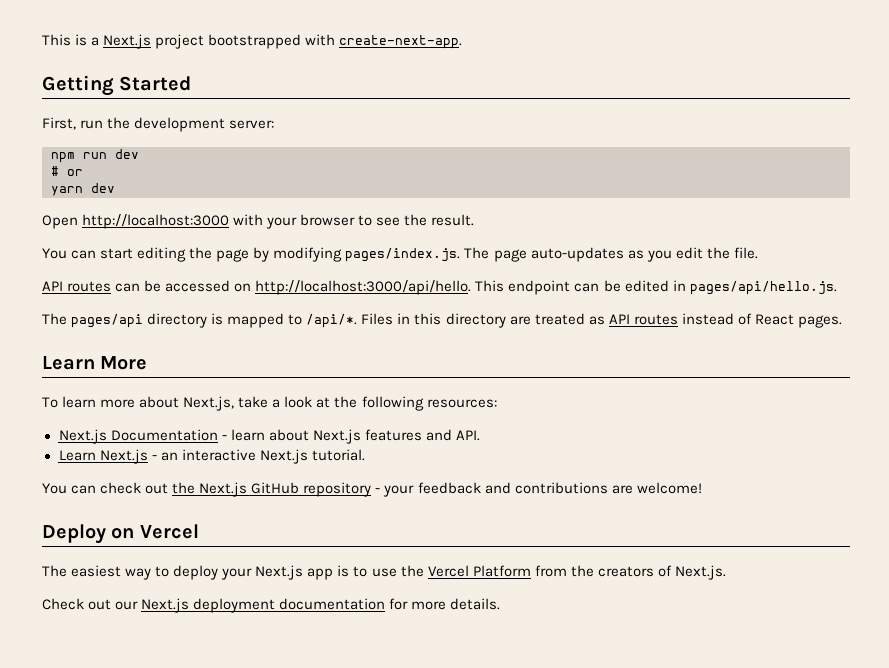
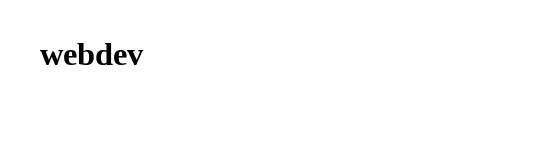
- This is a Next.js project bootstrapped with create-next-app.
- Getting Started
- First, run the development server:
- npm run dev
- # or
- yarn dev
- Open http://localhost:3000 with your browser to see the result.
- You can start editing the page by modifying pages/index.js. The page auto-updates as you edit the file.
- API routes can be accessed on http://localhost:3000/api/hello. This endpoint can be edited in pages/api/hello.js.
- The pages/api directory is mapped to /api/*. Files in this directory are treated as API routes instead of React pages.
- Learn More
- To learn more about Next.js, take a look at the following resources:
- Next.js Documentation - learn about Next.js features and API.
- Learn Next.js - an interactive Next.js tutorial.
- You can check out the Next.js GitHub repository - your feedback and contributions are welcome!
- Deploy on Vercel
- The easiest way to deploy your Next.js app is to use the Vercel Platform from the creators of Next.js.
- Check out our Next.js deployment documentation for more details.
+ webdev

